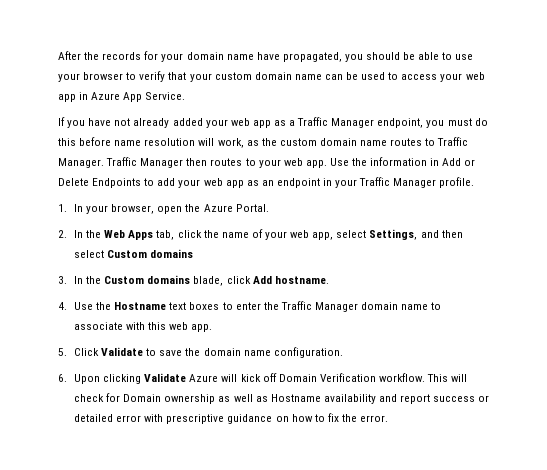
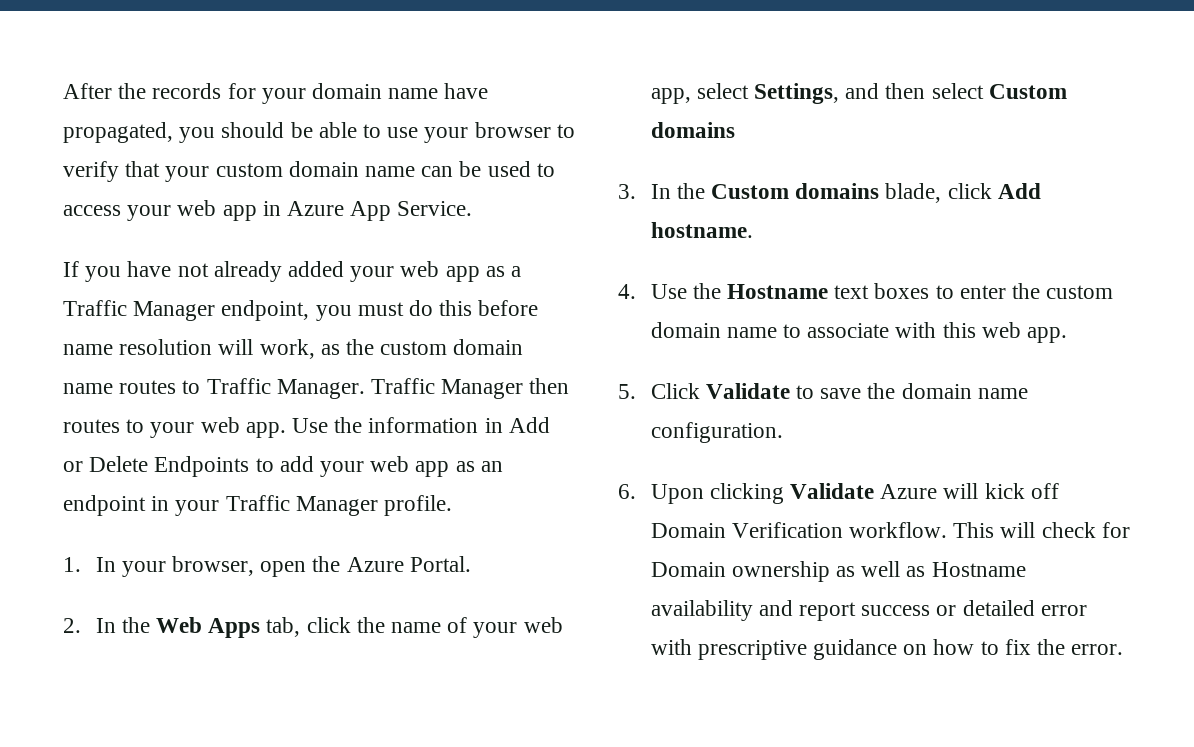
- 4. Use the Hostname text boxes to enter the Traffic Manager domain name to associate with this web app.
+ 4. Use the Hostname text boxes to enter the custom domain name to associate with this web app.

